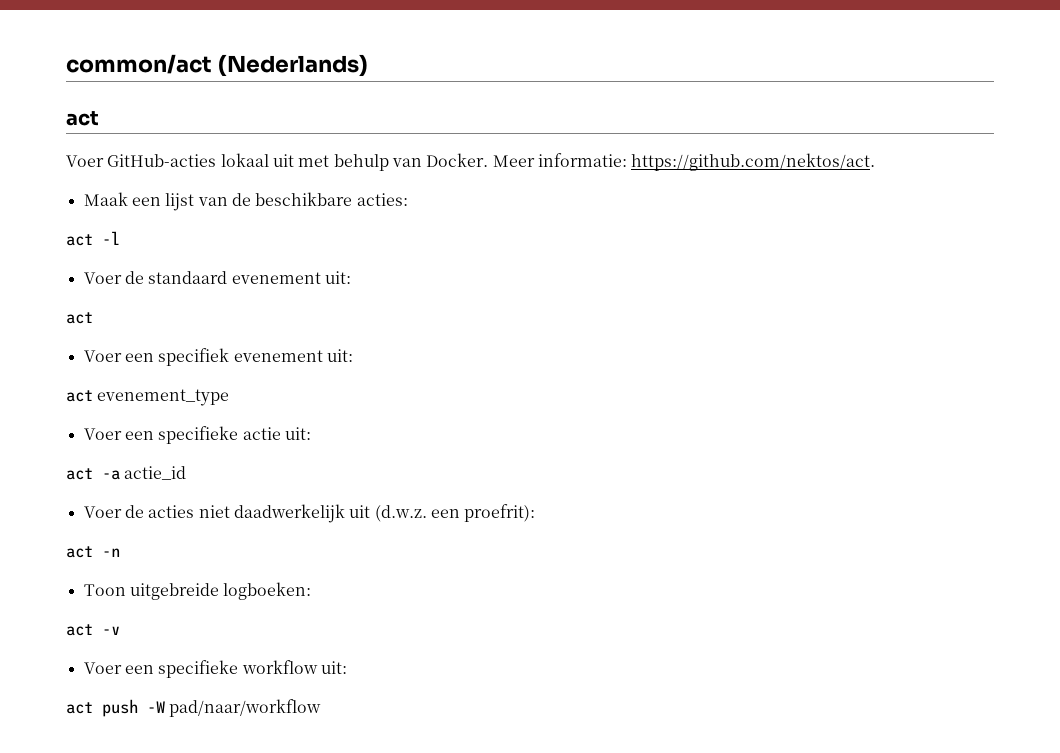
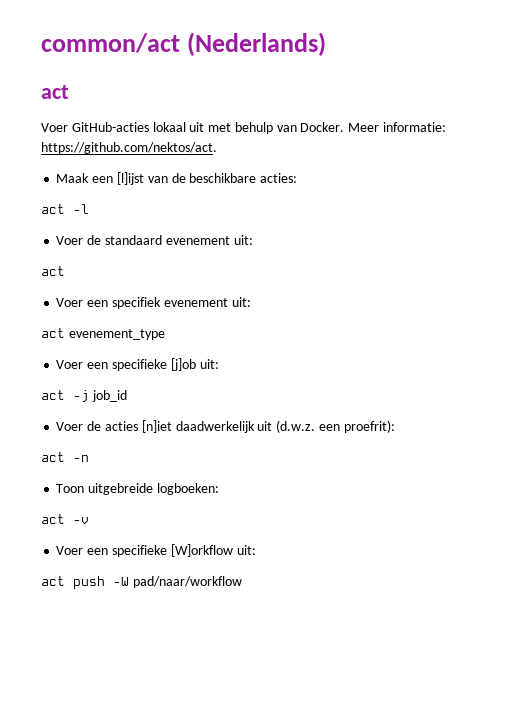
- Maak een lijst van de beschikbare acties:
+ Maak een [l]ijst van de beschikbare acties:
- Voer een specifieke actie uit:
- act -a actie_id
+ Voer een specifieke [j]ob uit:
+ act -j job_id
- Voer de acties niet daadwerkelijk uit (d.w.z. een proefrit):
+ Voer de acties [n]iet daadwerkelijk uit (d.w.z. een proefrit):
- Voer een specifieke workflow uit:
+ Voer een specifieke [W]orkflow uit:

